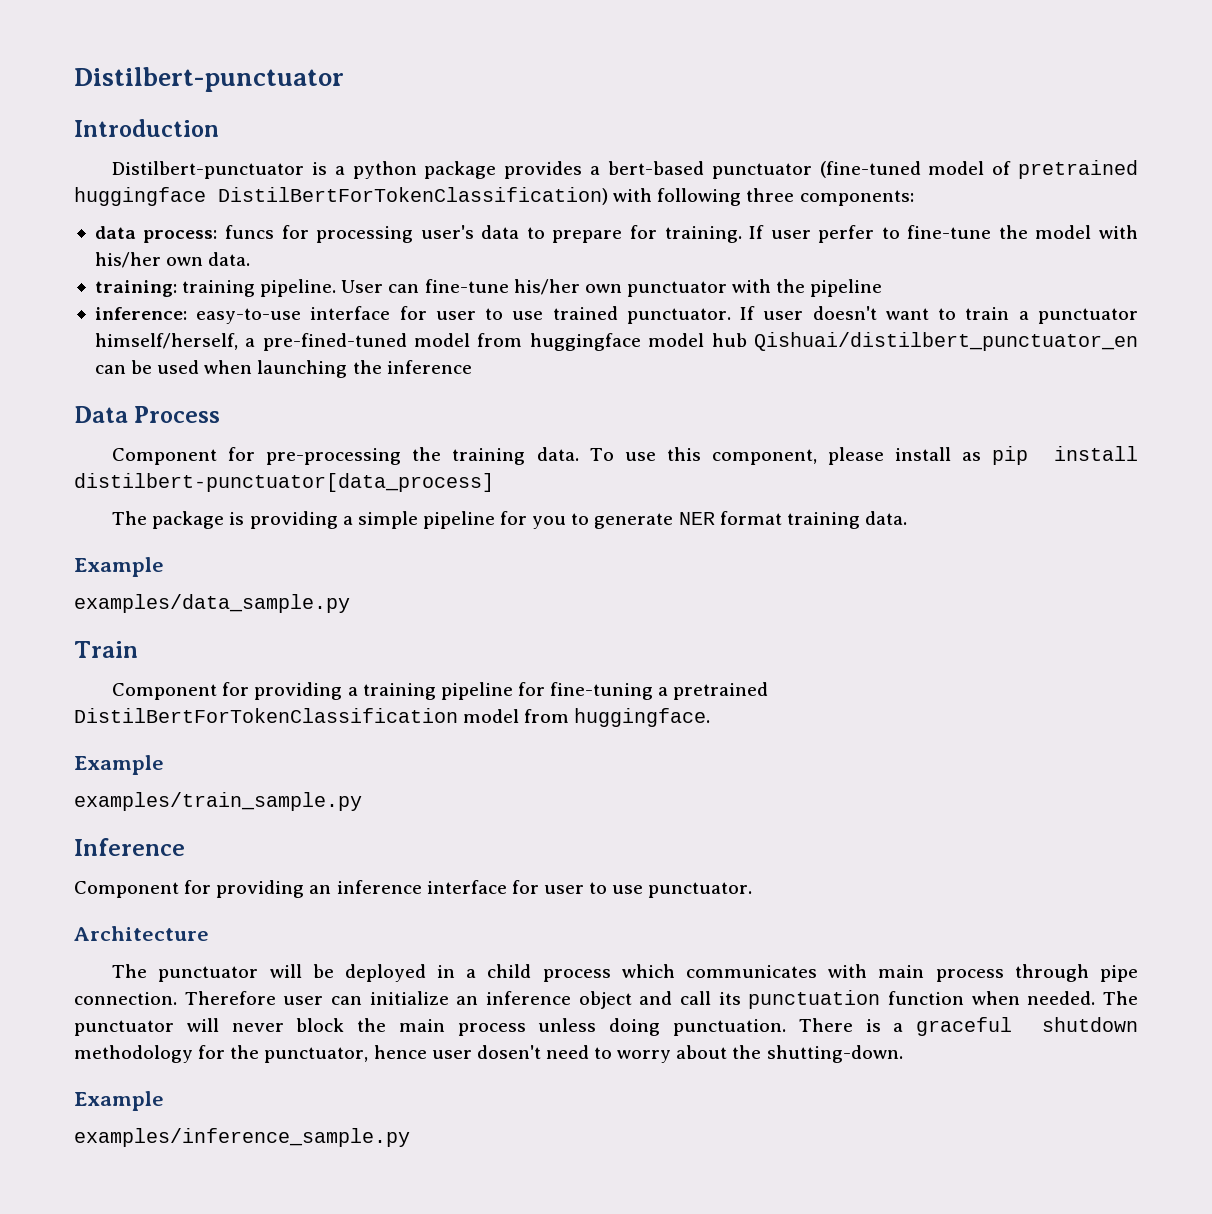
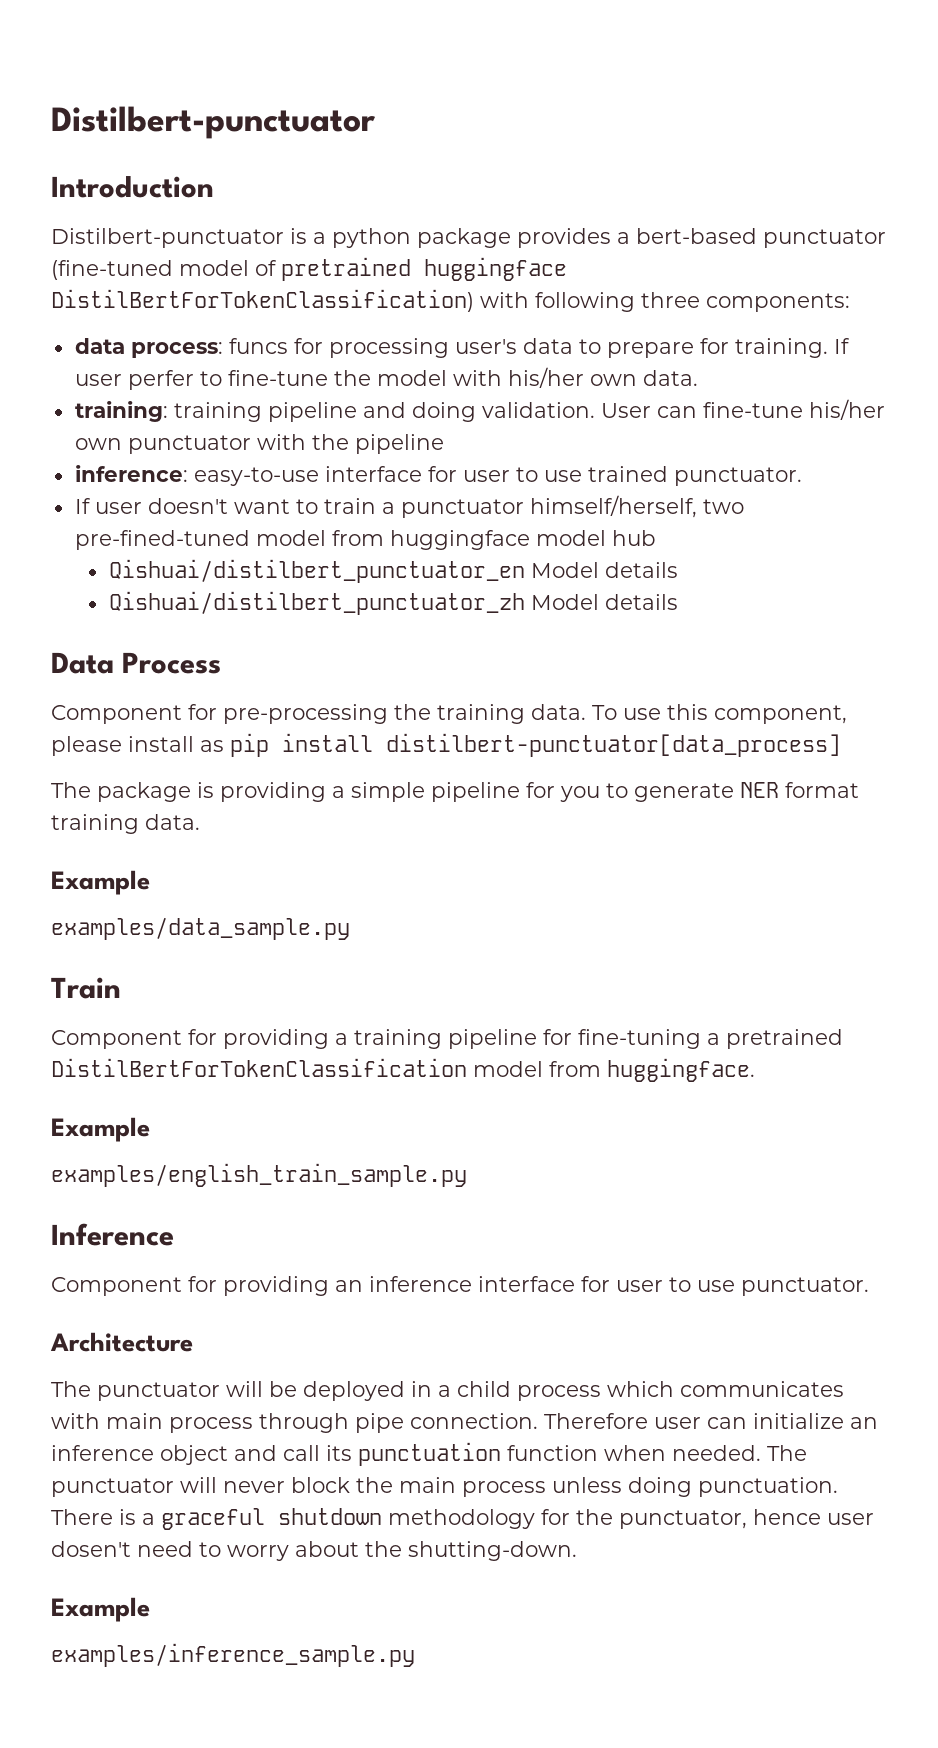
- training: training pipeline.
+ training: training pipeline and doing validation.
- inference: easy-to-use interface for user to use trained punctuator. If user doesn't want to train a punctuator himself/herself, a pre-fined-tuned model from huggingface model hub Qishuai/distilbert_punctuator_en can be used when launching the inference
+ inference: easy-to-use interface for user to use trained punctuator.
+ If user doesn't want to train a punctuator himself/herself, two pre-fined-tuned model from huggingface model hub
+ Qishuai/distilbert_punctuator_en Model details
+ Qishuai/distilbert_punctuator_zh Model details
- examples/train_sample.py
+ examples/english_train_sample.py

